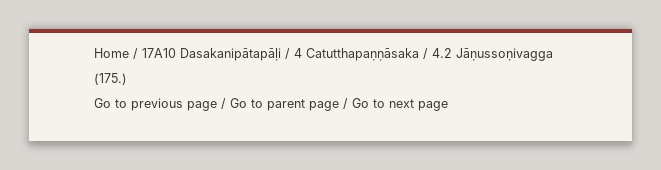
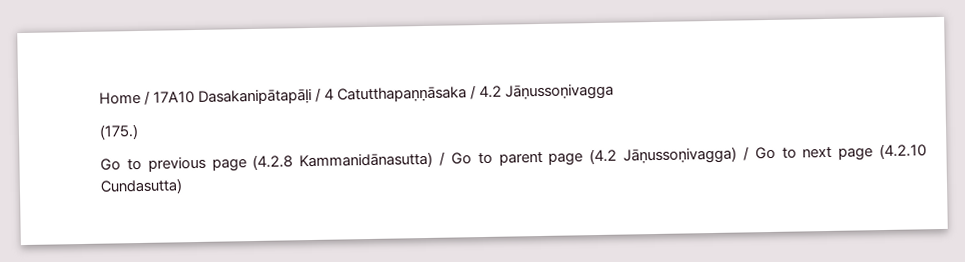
- Go to previous page / Go to parent page / Go to next page
+ Go to previous page (4.2.8 Kammanidānasutta) / Go to parent page (4.2 Jāṇussoṇivagga) / Go to next page (4.2.10 Cundasutta)

